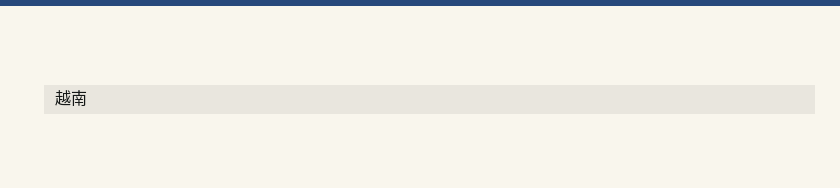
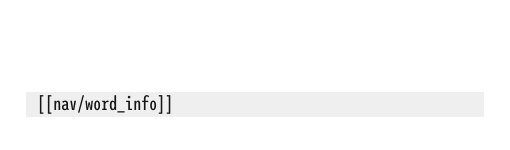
- 越南
+ [[nav/word_info]]

